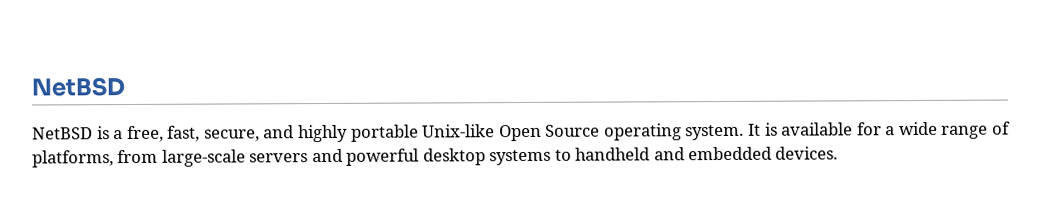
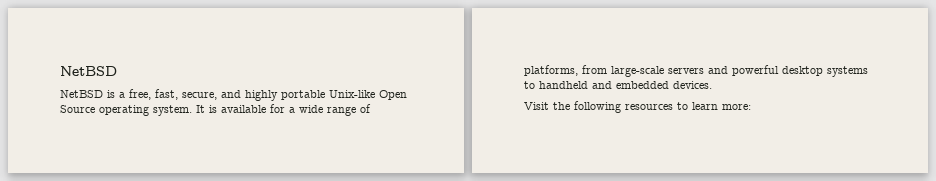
+ Visit the following resources to learn more:

